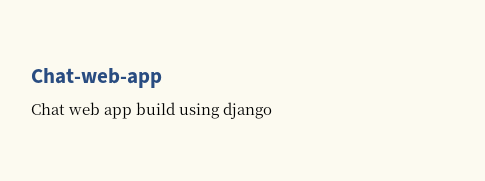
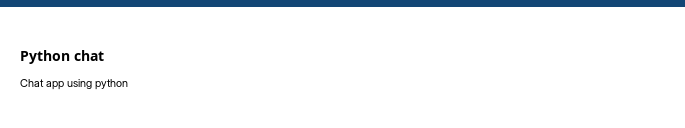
- Chat-web-app
+ Python chat
- Chat web app build using django
+ Chat app using python

